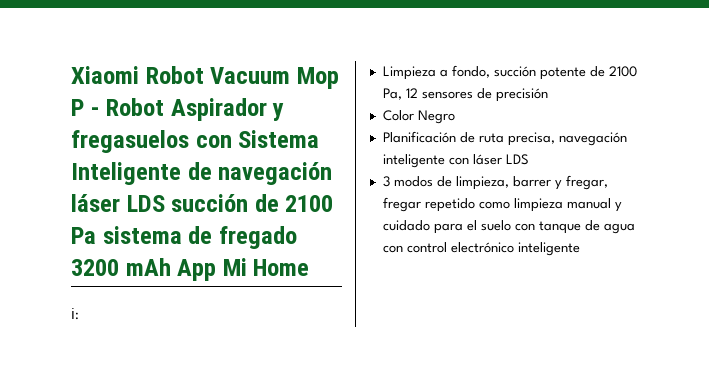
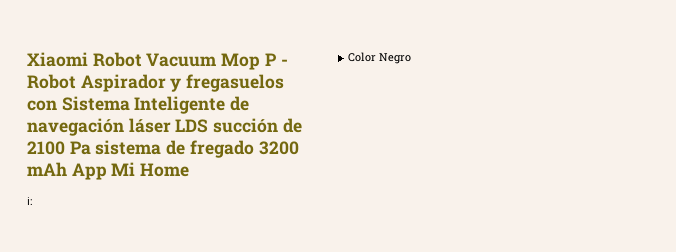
- Limpieza a fondo, succión potente de 2100 Pa, 12 sensores de precisión
  Color Negro
- Planificación de ruta precisa, navegación inteligente con láser LDS
- 3 modos de limpieza, barrer y fregar, fregar repetido como limpieza manual y cuidado para el suelo con tanque de agua con control electrónico inteligente

